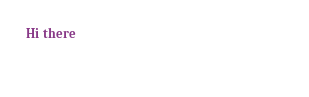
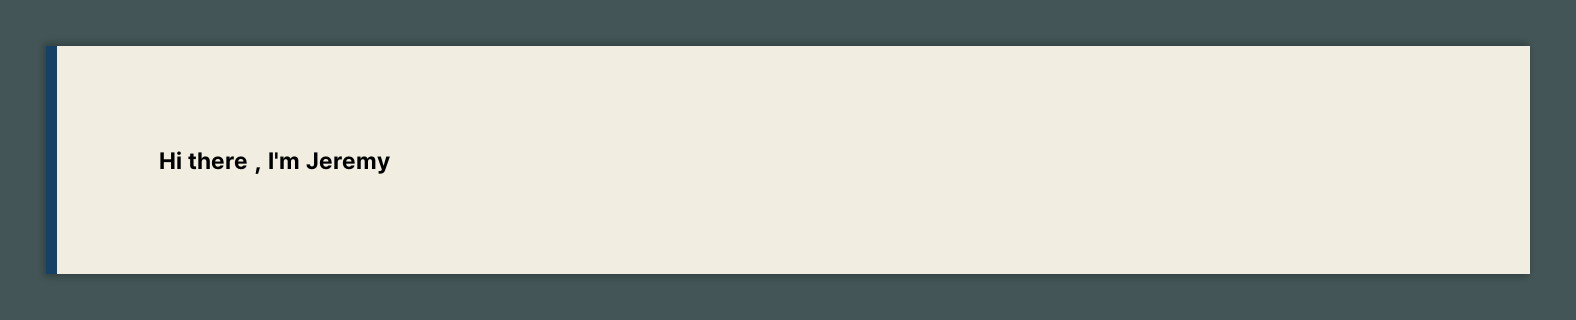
- Hi there
+ Hi there , I'm Jeremy

